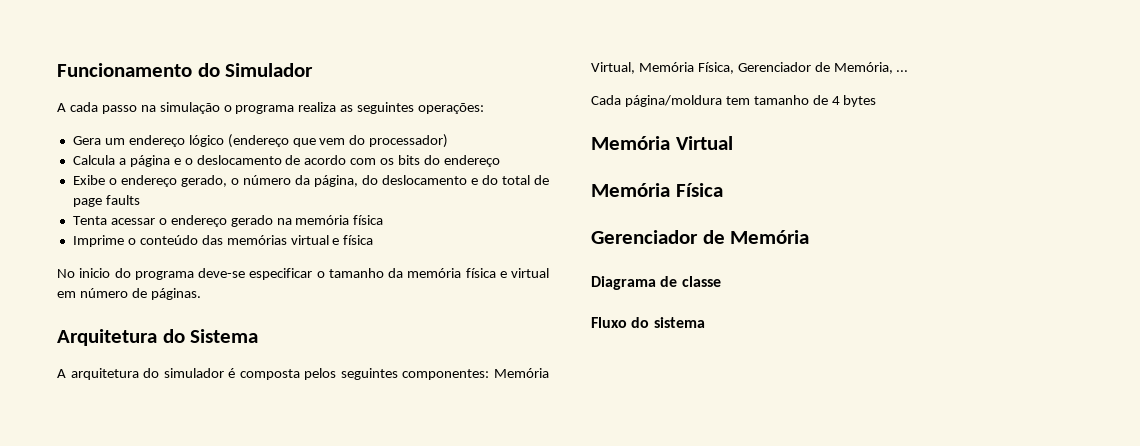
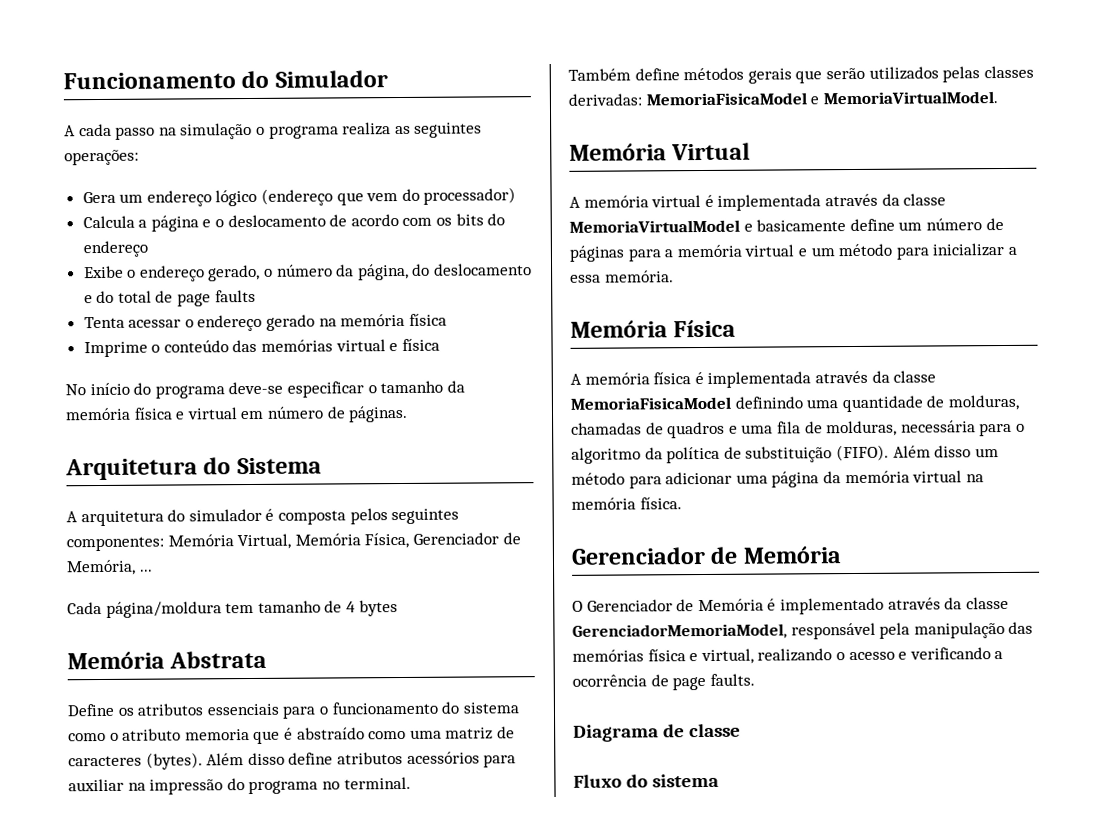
- No inicio do programa deve-se especificar o tamanho da memória física e virtual em número de páginas.
+ No início do programa deve-se especificar o tamanho da memória física e virtual em número de páginas.
+ Memória Abstrata
+ Define os atributos essenciais para o funcionamento do sistema como o atributo memoria que é abstraído como uma matriz de caracteres (bytes). Além disso define atributos acessórios para auxiliar na impressão do programa no terminal.
+ Também define métodos gerais que serão utilizados pelas classes derivadas: MemoriaFisicaModel e MemoriaVirtualModel.
  Memória Virtual
+ A memória virtual é implementada através da classe MemoriaVirtualModel e basicamente define um número de páginas para a memória virtual e um método para inicializar a essa memória.
  Memória Física
+ A memória física é implementada através da classe MemoriaFisicaModel definindo uma quantidade de molduras, chamadas de quadros e uma fila de molduras, necessária para o algoritmo da política de substituição (FIFO). Além disso um método para adicionar uma página da memória virtual na memória física.
  Gerenciador de Memória
+ O Gerenciador de Memória é implementado através da classe GerenciadorMemoriaModel, responsável pela manipulação das memórias física e virtual, realizando o acesso e verificando a ocorrência de page faults.

